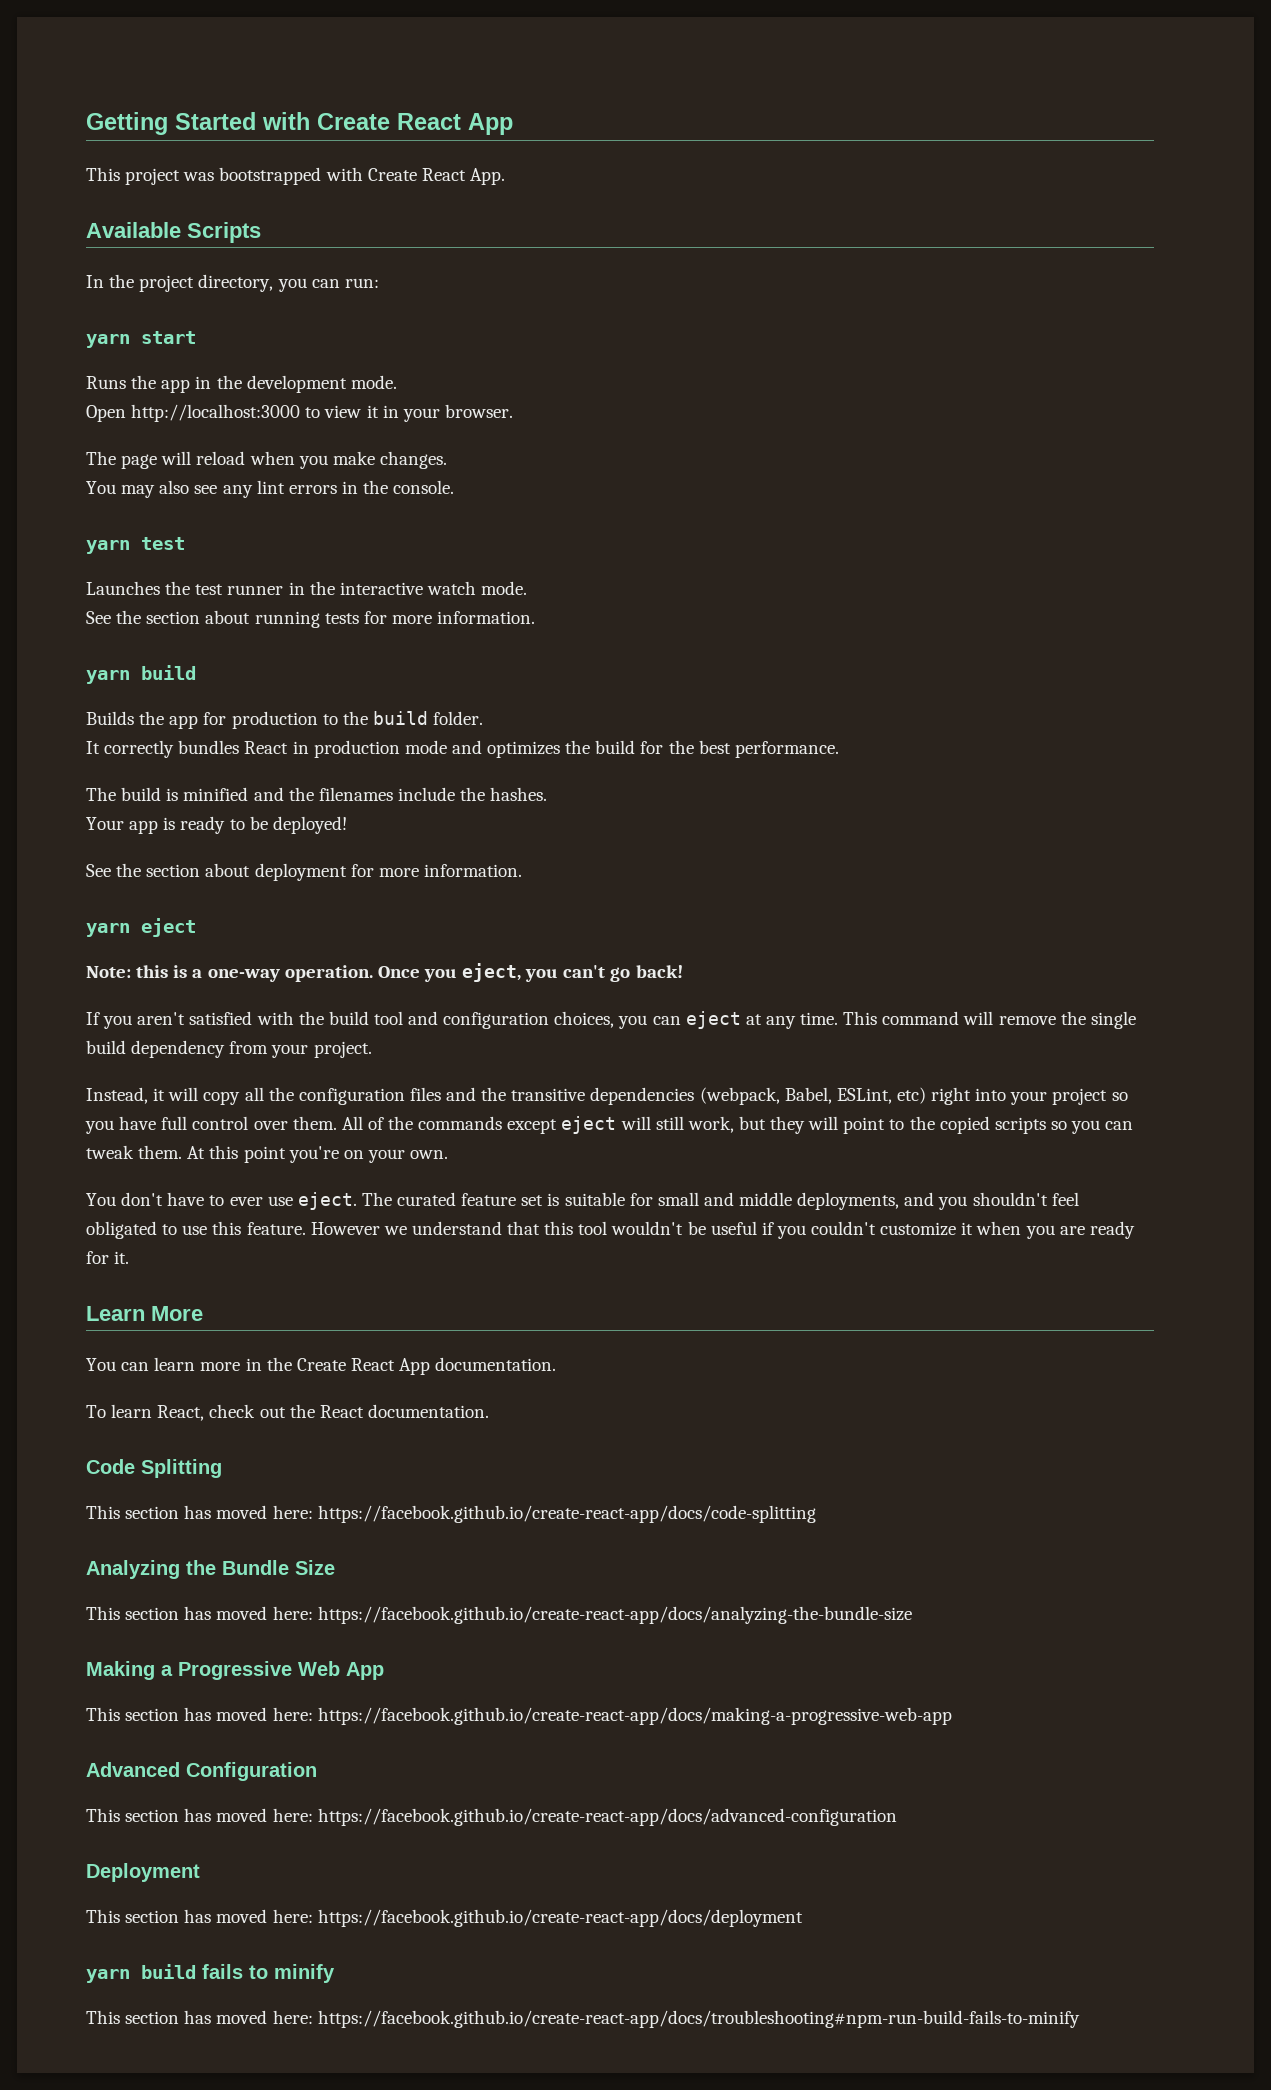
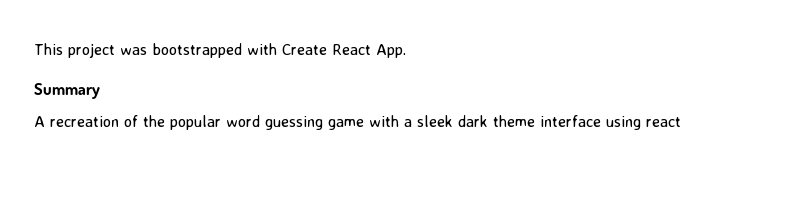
- Getting Started with Create React App
- Available Scripts
- In the project directory, you can run:
- yarn start
- Runs the app in the development mode.
- Open http://localhost:3000 to view it in your browser.
- The page will reload when you make changes.
- You may also see any lint errors in the console.
- yarn test
- Launches the test runner in the interactive watch mode.
- See the section about running tests for more information.
- yarn build
- Builds the app for production to the build folder.
- It correctly bundles React in production mode and optimizes the build for the best performance.
- The build is minified and the filenames include the hashes.
- Your app is ready to be deployed!
- See the section about deployment for more information.
- yarn eject
- Note: this is a one-way operation. Once you eject, you can't go back!
- If you aren't satisfied with the build tool and configuration choices, you can eject at any time. This command will remove the single build dependency from your project.
- Instead, it will copy all the configuration files and the transitive dependencies (webpack, Babel, ESLint, etc) right into your project so you have full control over them. All of the commands except eject will still work, but they will point to the copied scripts so you can tweak them. At this point you're on your own.
- You don't have to ever use eject. The curated feature set is suitable for small and middle deployments, and you shouldn't feel obligated to use this feature. However we understand that this tool wouldn't be useful if you couldn't customize it when you are ready for it.
- Learn More
- You can learn more in the Create React App documentation.
- To learn React, check out the React documentation.
- Code Splitting
- This section has moved here: https://facebook.github.io/create-react-app/docs/code-splitting
- Analyzing the Bundle Size
- This section has moved here: https://facebook.github.io/create-react-app/docs/analyzing-the-bundle-size
- Making a Progressive Web App
- This section has moved here: https://facebook.github.io/create-react-app/docs/making-a-progressive-web-app
- Advanced Configuration
- This section has moved here: https://facebook.github.io/create-react-app/docs/advanced-configuration
- Deployment
- This section has moved here: https://facebook.github.io/create-react-app/docs/deployment
- yarn build fails to minify
- This section has moved here: https://facebook.github.io/create-react-app/docs/troubleshooting#npm-run-build-fails-to-minify
+ Summary
+ A recreation of the popular word guessing game with a sleek dark theme interface using react

